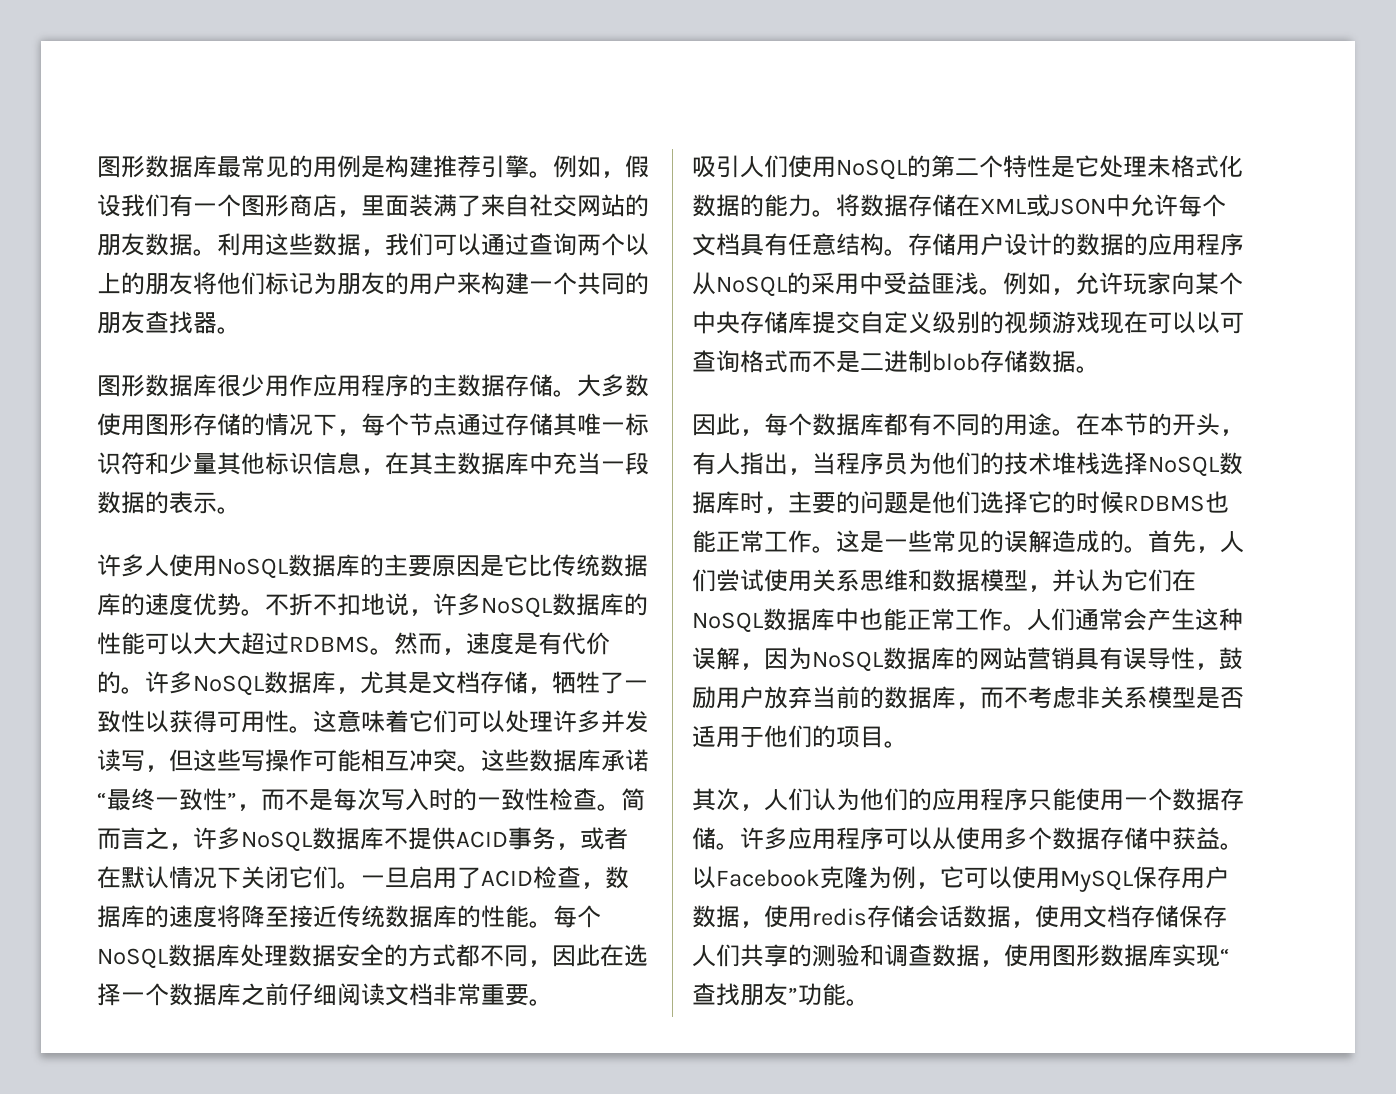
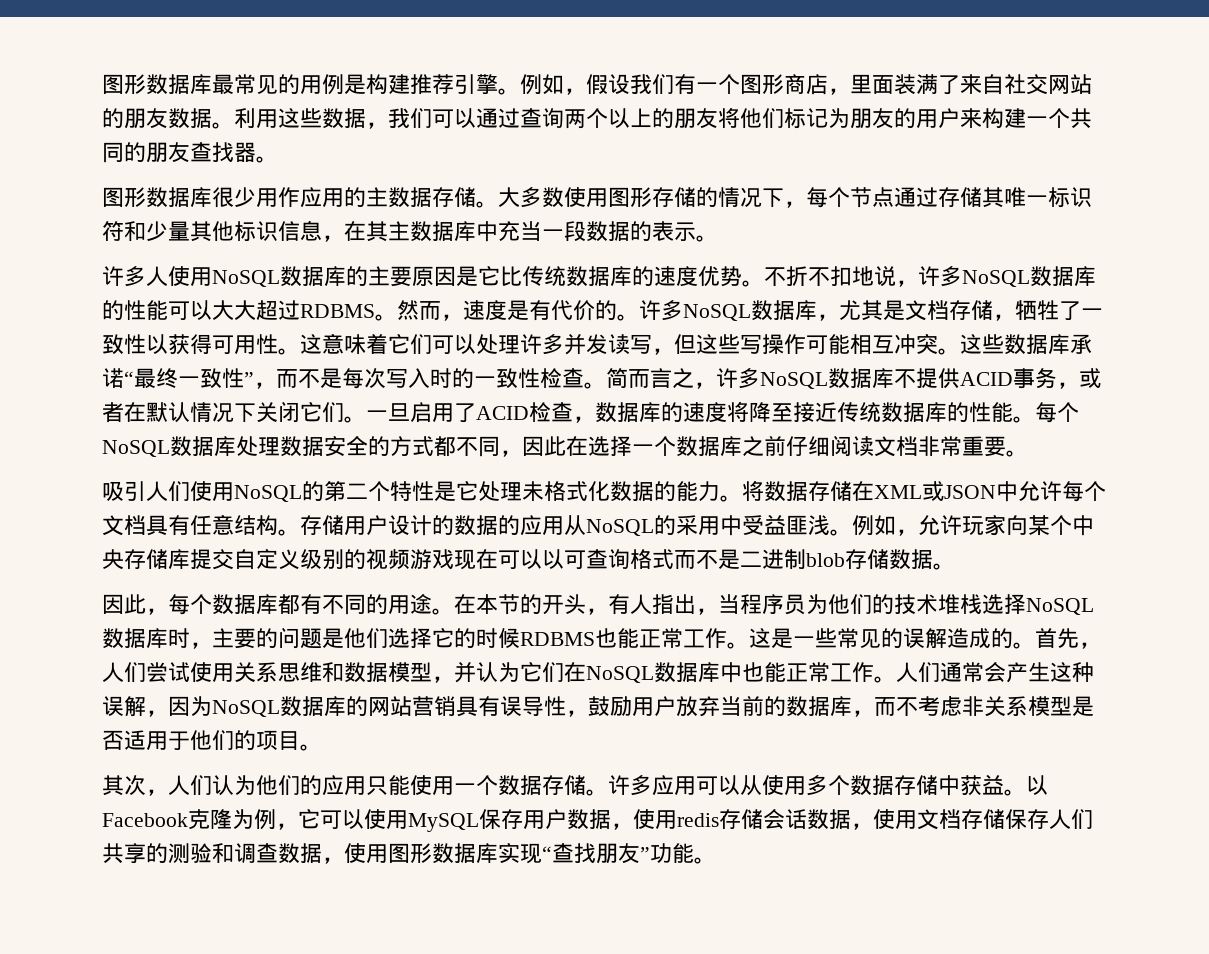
- 图形数据库很少用作应用程序的主数据存储。
+ 图形数据库很少用作应用的主数据存储。
- 存储用户设计的数据的应用程序从NoSQL的采用中受益匪浅。
+ 存储用户设计的数据的应用从NoSQL的采用中受益匪浅。
- 其次，人们认为他们的应用程序只能使用一个数据存储。
+ 其次，人们认为他们的应用只能使用一个数据存储。
- 许多应用程序可以从使用多个数据存储中获益。
+ 许多应用可以从使用多个数据存储中获益。

